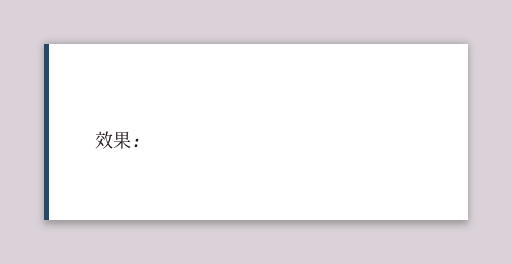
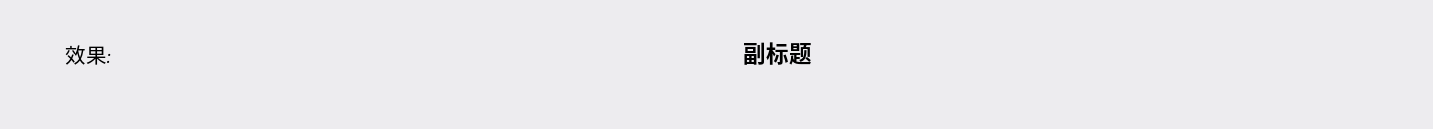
+ 副标题

